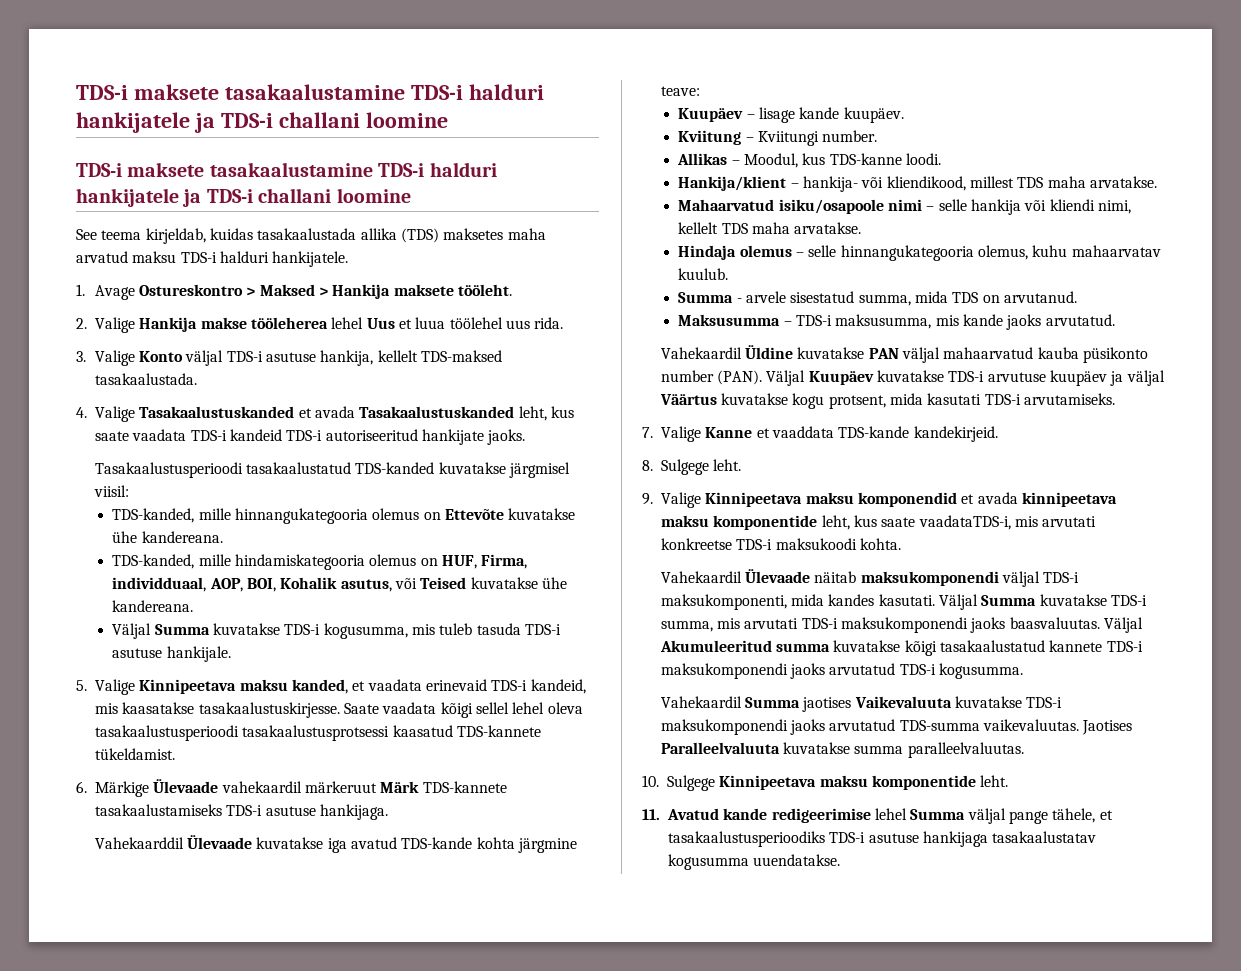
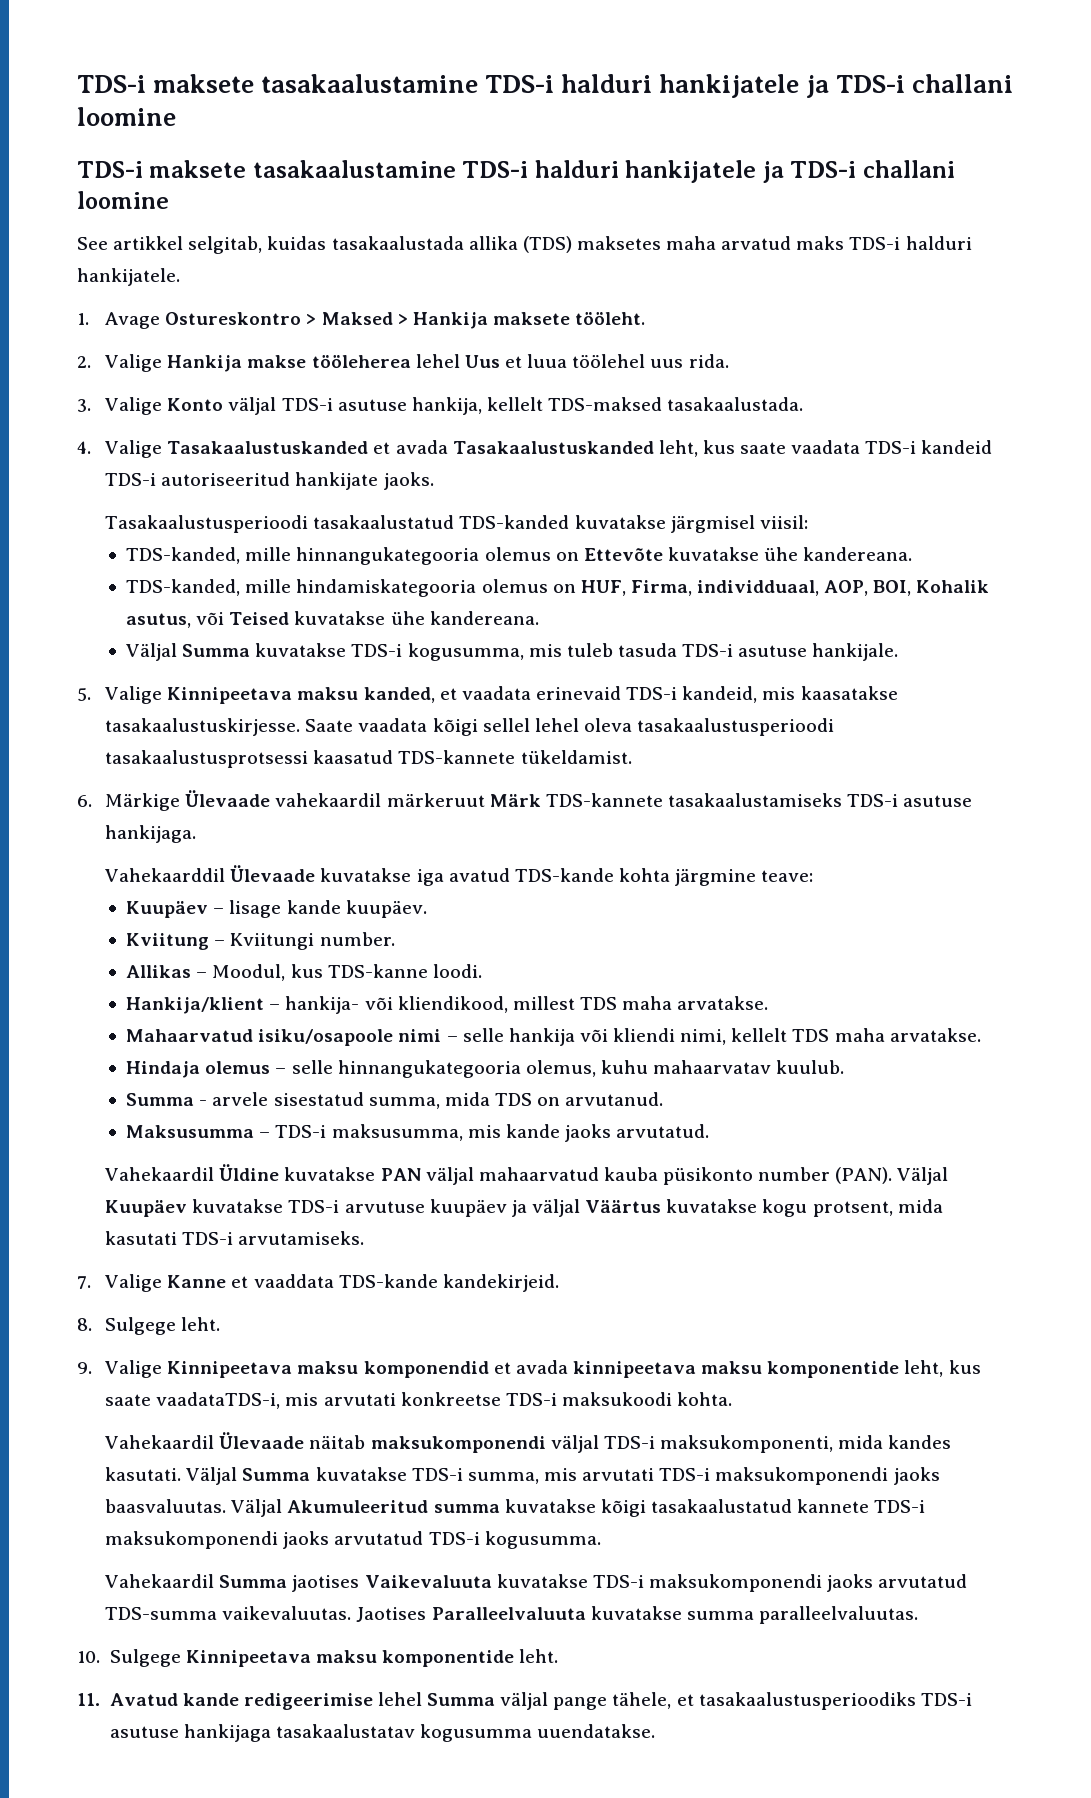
- See teema kirjeldab, kuidas tasakaalustada allika (TDS) maksetes maha arvatud maksu TDS-i halduri hankijatele.
+ See artikkel selgitab, kuidas tasakaalustada allika (TDS) maksetes maha arvatud maks TDS-i halduri hankijatele.

